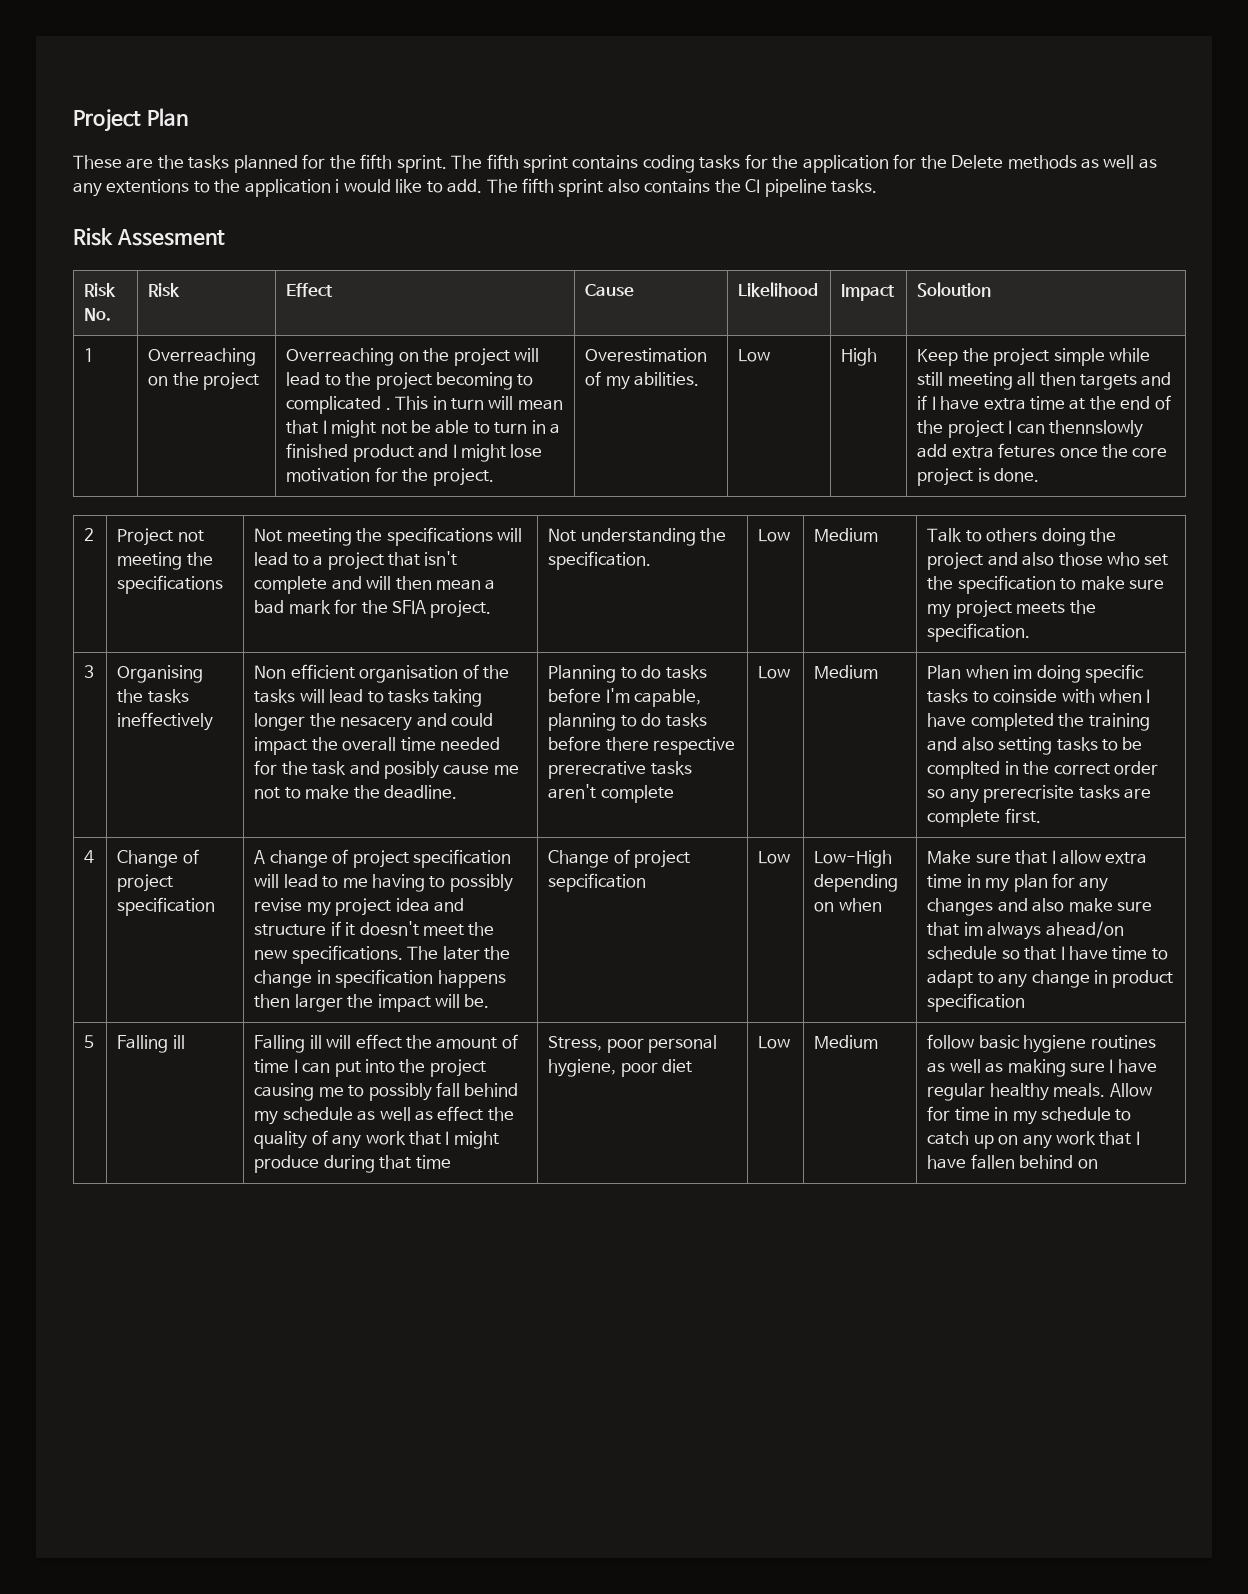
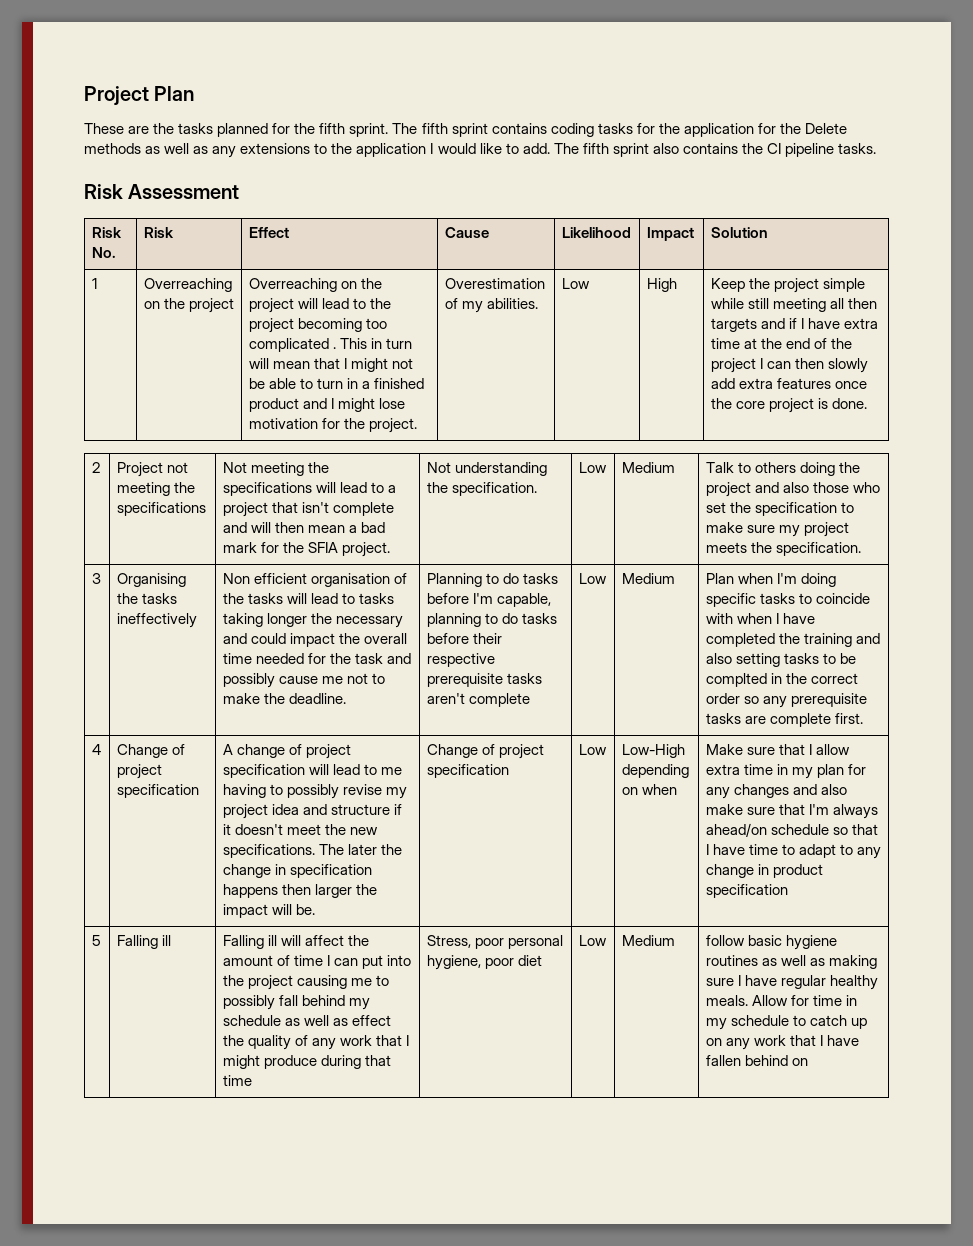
- The fifth sprint contains coding tasks for the application for the Delete methods as well as any extentions to the application i would like to add.
+ The fifth sprint contains coding tasks for the application for the Delete methods as well as any extensions to the application I would like to add.
- Risk Assesment
+ Risk Assessment
- Risk No. | Risk | Effect | Cause | Likelihood | Impact | Soloution
+ Risk No. | Risk | Effect | Cause | Likelihood | Impact | Solution
- Overreaching on the project will lead to the project becoming to complicated .
+ Overreaching on the project will lead to the project becoming too complicated .
- Keep the project simple while still meeting all then targets and if I have extra time at the end of the project I can thennslowly add extra fetures once the core project is done.
+ Keep the project simple while still meeting all then targets and if I have extra time at the end of the project I can then slowly add extra features once the core project is done.
- Non efficient organisation of the tasks will lead to tasks taking longer the nesacery and could impact the overall time needed for the task and posibly cause me not to make the deadline.
+ Non efficient organisation of the tasks will lead to tasks taking longer the necessary and could impact the overall time needed for the task and possibly cause me not to make the deadline.
- Planning to do tasks before I'm capable, planning to do tasks before there respective prerecrative tasks aren't complete
+ Planning to do tasks before I'm capable, planning to do tasks before their respective prerequisite tasks aren't complete
- Plan when im doing specific tasks to coinside with when I have completed the training and also setting tasks to be complted in the correct order so any prerecrisite tasks are complete first.
+ Plan when I'm doing specific tasks to coincide with when I have completed the training and also setting tasks to be complted in the correct order so any prerequisite tasks are complete first.
- The later the change in specification happens then larger the impact will be. | Change of project sepcification
+ The later the change in specification happens then larger the impact will be. | Change of project specification
- Make sure that I allow extra time in my plan for any changes and also make sure that im always ahead/on schedule so that I have time to adapt to any change in product specification
+ Make sure that I allow extra time in my plan for any changes and also make sure that I'm always ahead/on schedule so that I have time to adapt to any change in product specification
- Falling ill will effect the amount of time I can put into the project causing me to possibly fall behind my schedule as well as effect the quality of any work that I might produce during that time
+ Falling ill will affect the amount of time I can put into the project causing me to possibly fall behind my schedule as well as effect the quality of any work that I might produce during that time

